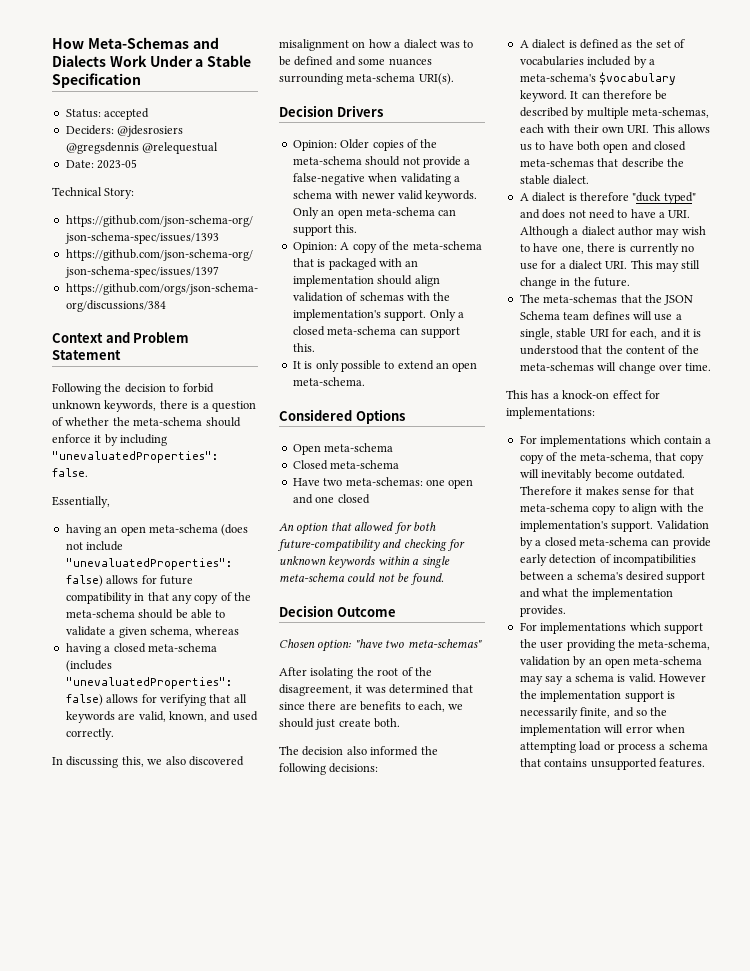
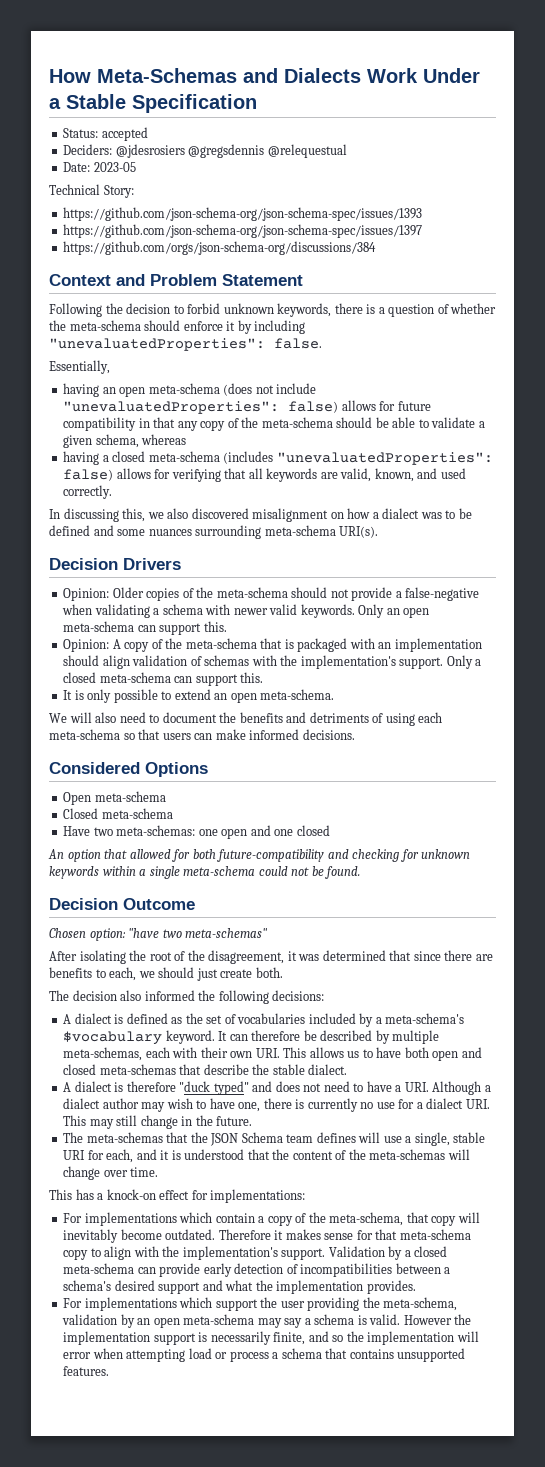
+ We will also need to document the benefits and detriments of using each meta-schema so that users can make informed decisions.

